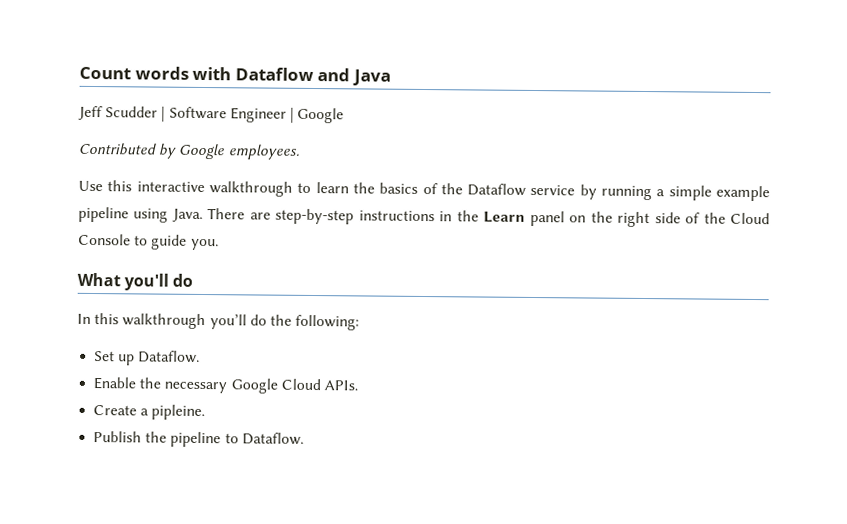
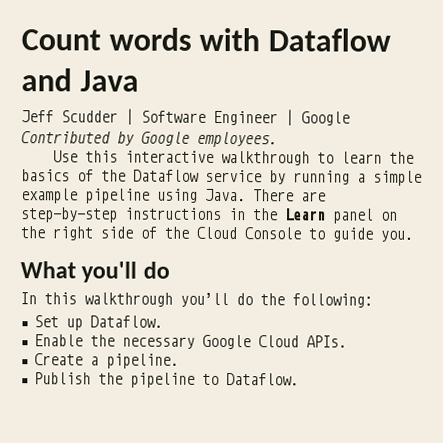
- Create a pipleine.
+ Create a pipeline.

